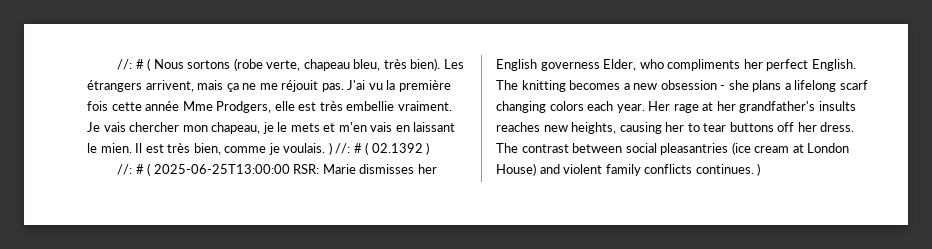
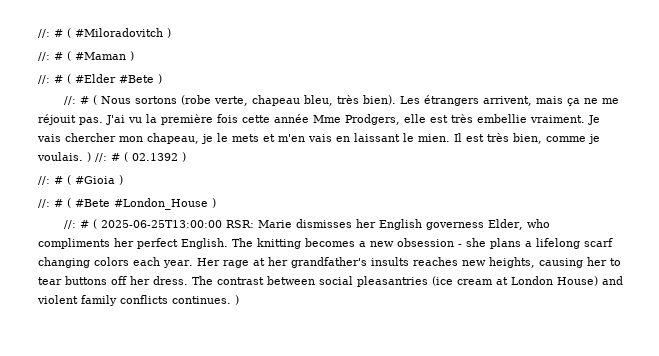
+ //: # ( #Miloradovitch )
+ //: # ( #Maman )
+ //: # ( #Elder #Bete )
+ //: # ( #Gioia )
+ //: # ( #Bete #London_House )

